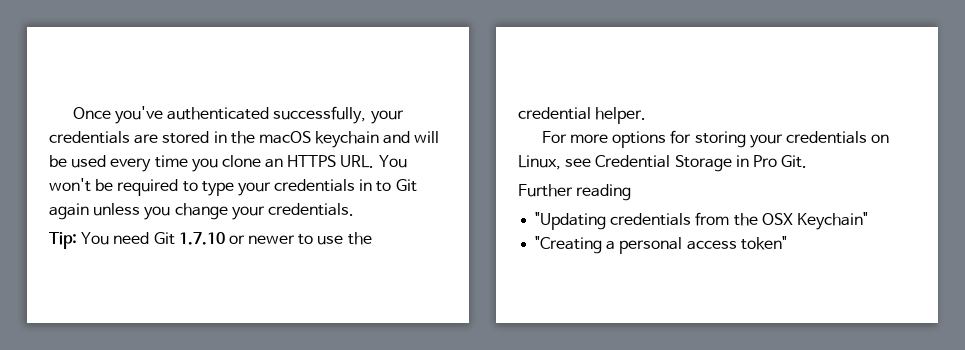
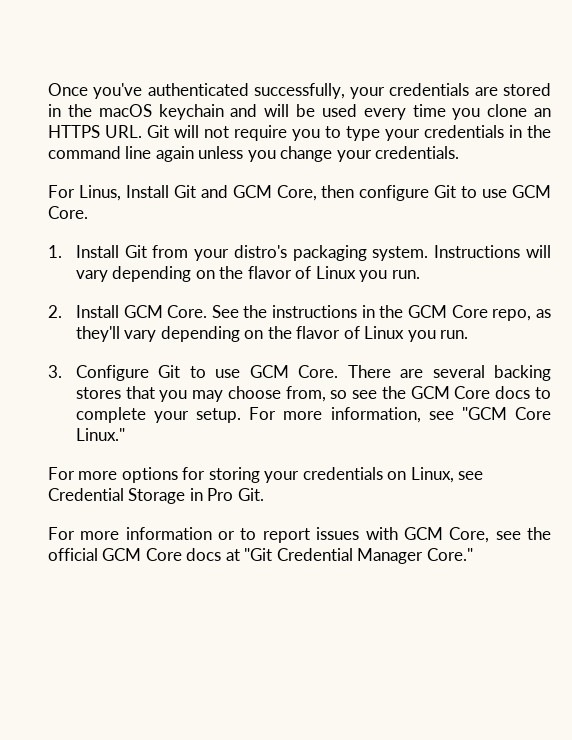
- Once you've authenticated successfully, your credentials are stored in the macOS keychain and will be used every time you clone an HTTPS URL. You won't be required to type your credentials in to Git again unless you change your credentials.
+ Once you've authenticated successfully, your credentials are stored in the macOS keychain and will be used every time you clone an HTTPS URL. Git will not require you to type your credentials in the command line again unless you change your credentials.
- Tip: You need Git 1.7.10 or newer to use the credential helper.
+ For Linus, Install Git and GCM Core, then configure Git to use GCM Core.
+ 1. Install Git from your distro's packaging system. Instructions will vary depending on the flavor of Linux you run.
+ 2. Install GCM Core. See the instructions in the GCM Core repo, as they'll vary depending on the flavor of Linux you run.
+ 3. Configure Git to use GCM Core. There are several backing stores that you may choose from, so see the GCM Core docs to complete your setup. For more information, see "GCM Core Linux."
- Further reading
- "Updating credentials from the OSX Keychain"
- "Creating a personal access token"
+ For more information or to report issues with GCM Core, see the official GCM Core docs at "Git Credential Manager Core."

